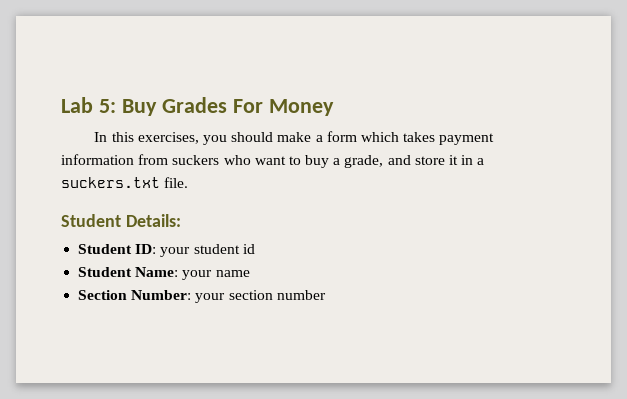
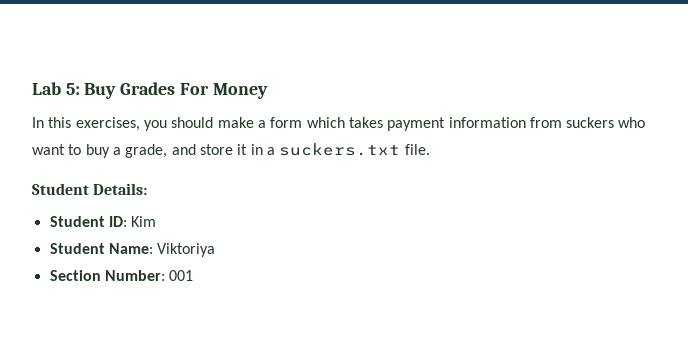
- Student ID: your student id
+ Student ID: Kim
- Student Name: your name
+ Student Name: Viktoriya
- Section Number: your section number
+ Section Number: 001

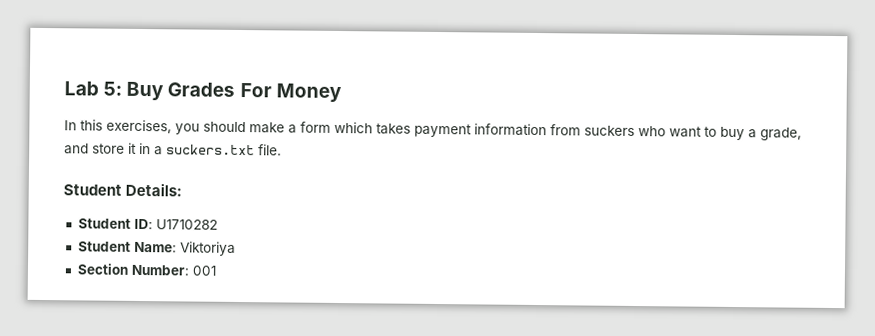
- Student ID: Kim
+ Student ID: U1710282

